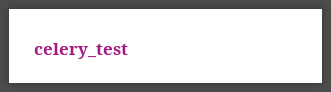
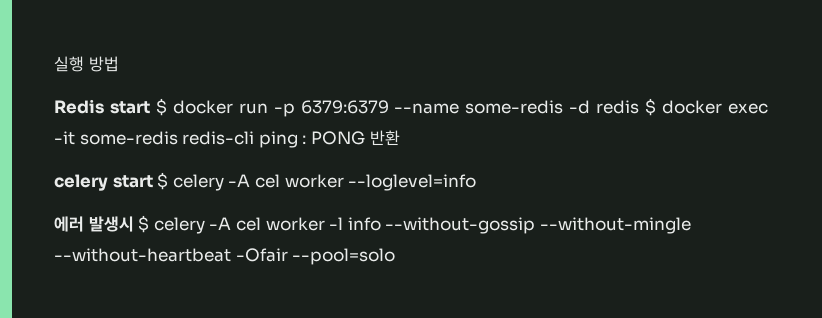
- celery_test
+ 실행 방법
+ Redis start $ docker run -p 6379:6379 --name some-redis -d redis $ docker exec -it some-redis redis-cli ping : PONG 반환
+ celery start $ celery -A cel worker --loglevel=info
+ 에러 발생시 $ celery -A cel worker -l info --without-gossip --without-mingle --without-heartbeat -Ofair --pool=solo

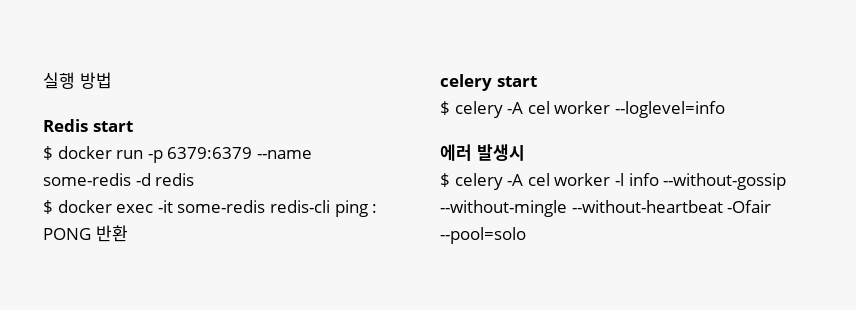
- Redis start $ docker run -p 6379:6379 --name some-redis -d redis $ docker exec -it some-redis redis-cli ping : PONG 반환
+ Redis start
+ $ docker run -p 6379:6379 --name some-redis -d redis
+ $ docker exec -it some-redis redis-cli ping : PONG 반환
- celery start $ celery -A cel worker --loglevel=info
+ celery start
+ $ celery -A cel worker --loglevel=info
- 에러 발생시 $ celery -A cel worker -l info --without-gossip --without-mingle --without-heartbeat -Ofair --pool=solo
+ 에러 발생시
+ $ celery -A cel worker -l info --without-gossip --without-mingle --without-heartbeat -Ofair --pool=solo

